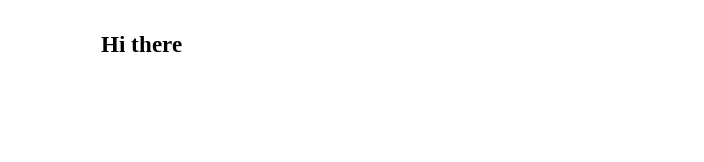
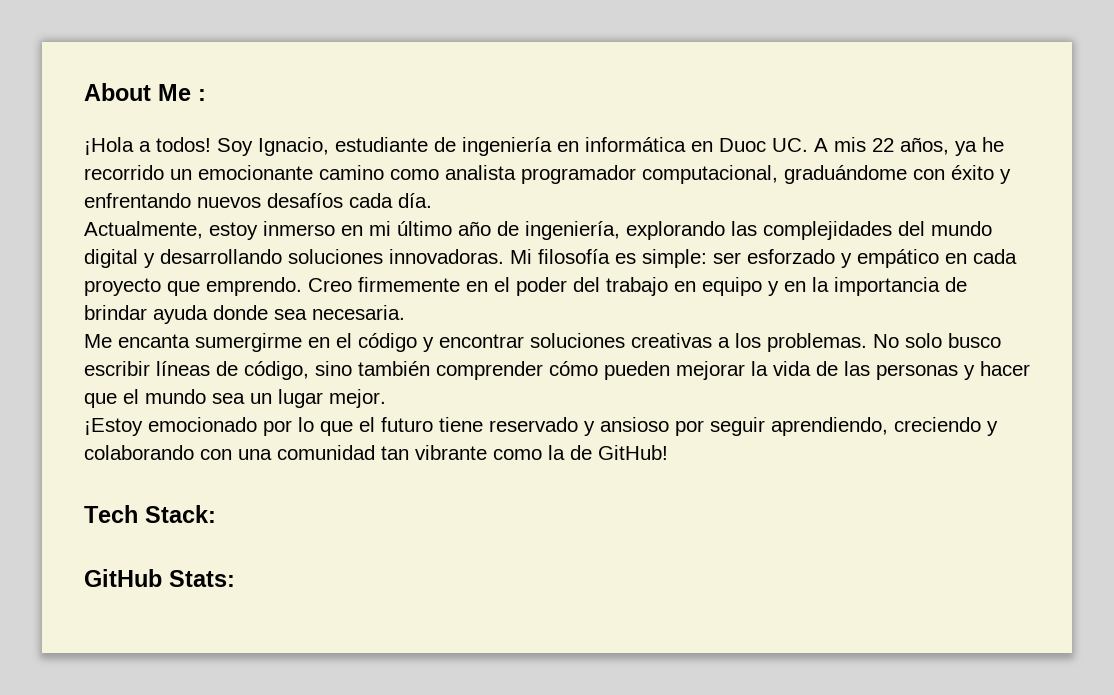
- Hi there
+ About Me :
+ ¡Hola a todos! Soy Ignacio, estudiante de ingeniería en informática en Duoc UC. A mis 22 años, ya he recorrido un emocionante camino como analista programador computacional, graduándome con éxito y enfrentando nuevos desafíos cada día.
+ Actualmente, estoy inmerso en mi último año de ingeniería, explorando las complejidades del mundo digital y desarrollando soluciones innovadoras. Mi filosofía es simple: ser esforzado y empático en cada proyecto que emprendo. Creo firmemente en el poder del trabajo en equipo y en la importancia de brindar ayuda donde sea necesaria.
+ Me encanta sumergirme en el código y encontrar soluciones creativas a los problemas. No solo busco escribir líneas de código, sino también comprender cómo pueden mejorar la vida de las personas y hacer que el mundo sea un lugar mejor.
+ ¡Estoy emocionado por lo que el futuro tiene reservado y ansioso por seguir aprendiendo, creciendo y colaborando con una comunidad tan vibrante como la de GitHub!
+ Tech Stack:
+ GitHub Stats:

